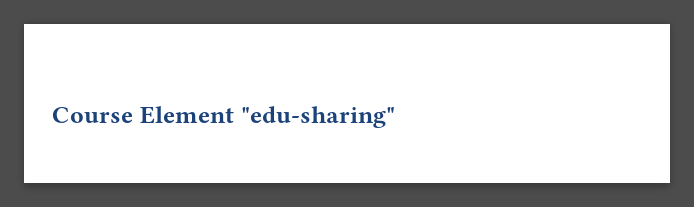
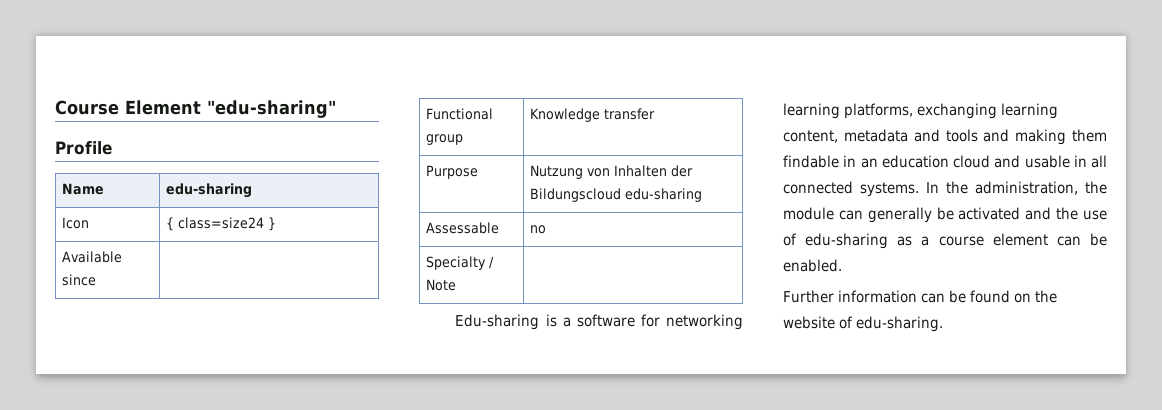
+ Profile
+ Name | edu-sharing
+ Icon | { class=size24 }
+ Available since |
+ Functional group | Knowledge transfer
+ Purpose | Nutzung von Inhalten der Bildungscloud edu-sharing
+ Assessable | no
+ Specialty / Note |
+ Edu-sharing is a software for networking learning platforms, exchanging learning content, metadata and tools and making them findable in an education cloud and usable in all connected systems. In the administration, the module can generally be activated and the use of edu-sharing as a course element can be enabled.
+ Further information can be found on the website of edu-sharing.

